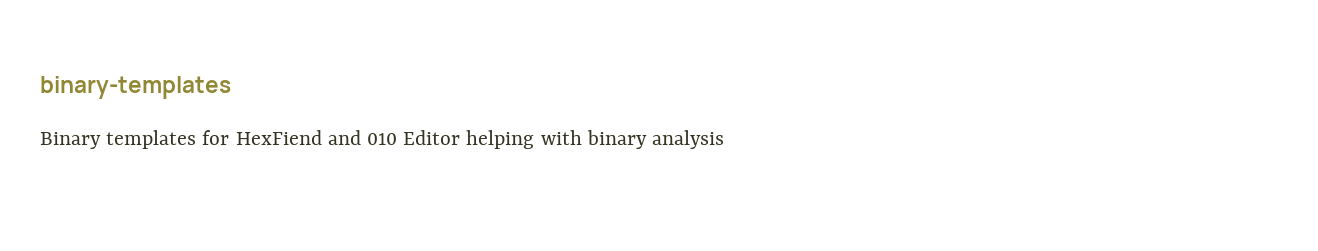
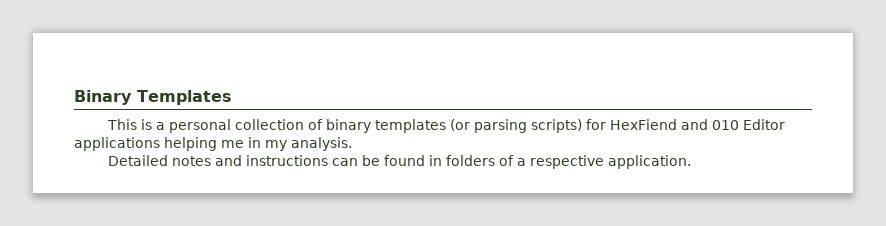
- binary-templates
- Binary templates for HexFiend and 010 Editor helping with binary analysis
+ Binary Templates
+ This is a personal collection of binary templates (or parsing scripts) for HexFiend and 010 Editor applications helping me in my analysis.
+ Detailed notes and instructions can be found in folders of a respective application.

